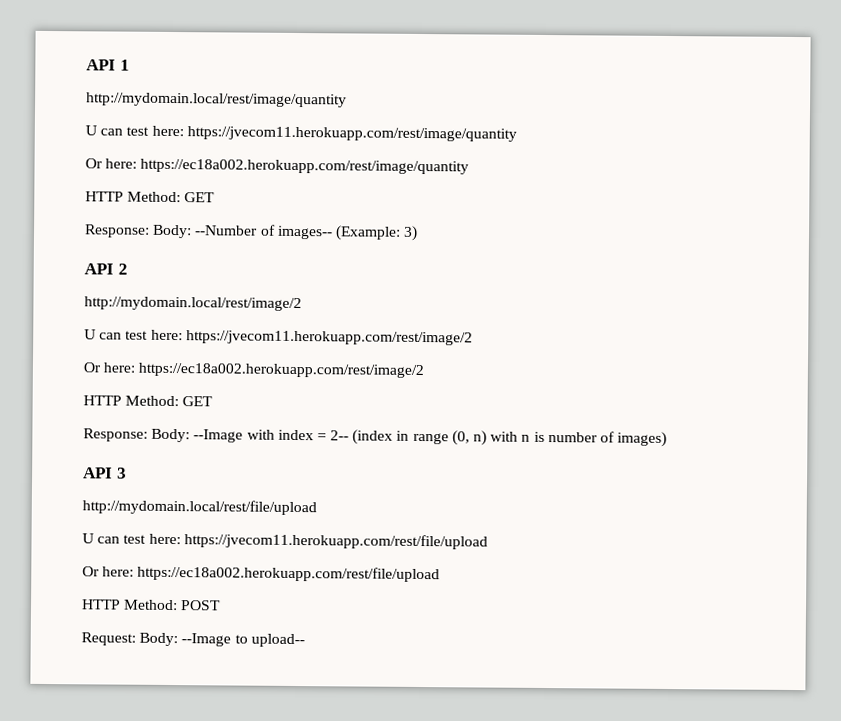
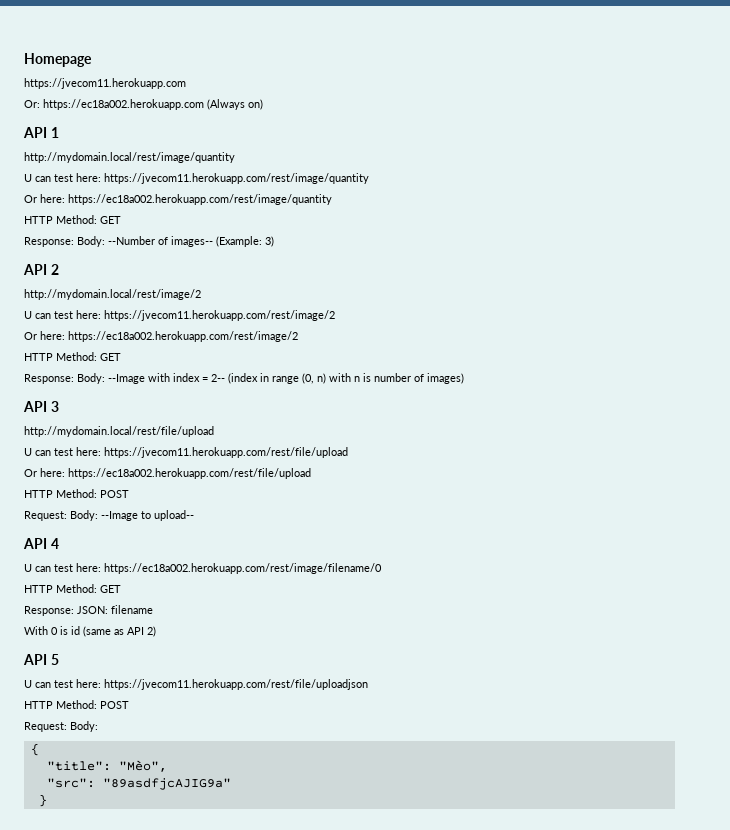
+ Homepage
+ https://jvecom11.herokuapp.com
+ Or: https://ec18a002.herokuapp.com (Always on)
+ API 4
+ U can test here: https://ec18a002.herokuapp.com/rest/image/filename/0
+ HTTP Method: GET
+ Response: JSON: filename
+ With 0 is id (same as API 2)
+ API 5
+ U can test here: https://jvecom11.herokuapp.com/rest/file/uploadjson
+ HTTP Method: POST
+ Request: Body:
+ {
+ "title": "Mèo",
+ "src": "89asdfjcAJIG9a"
+ }

